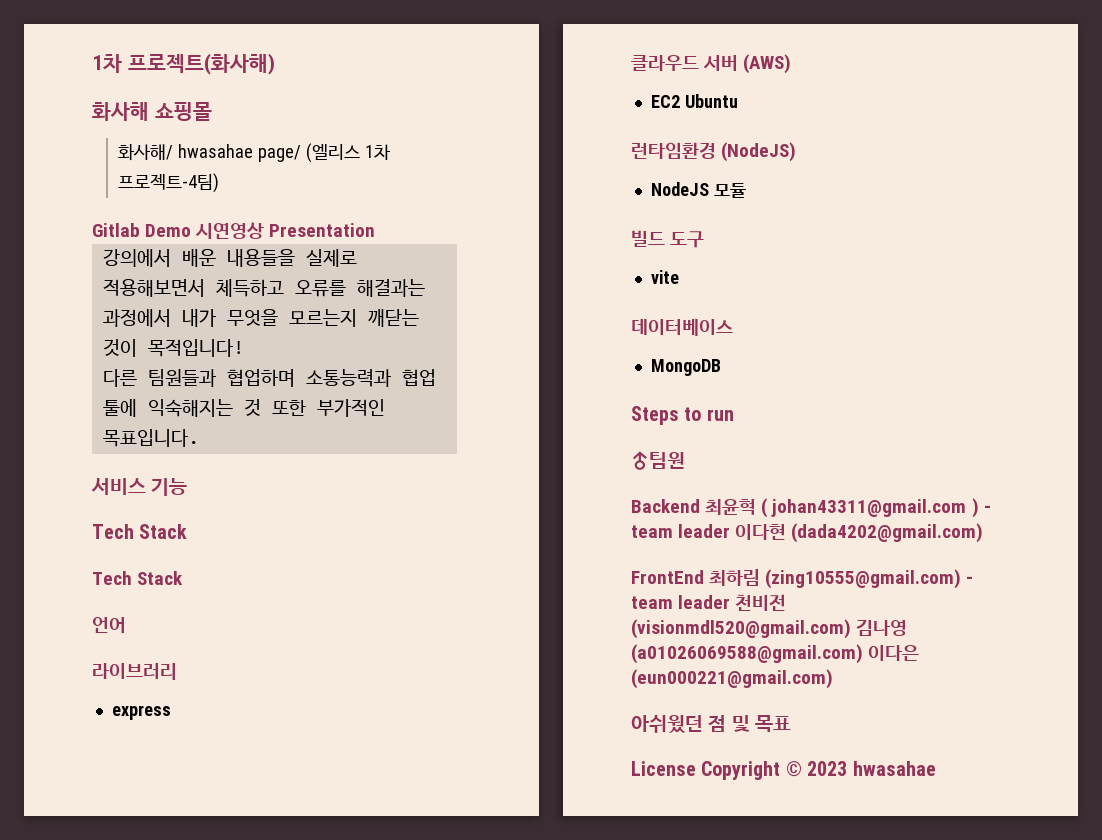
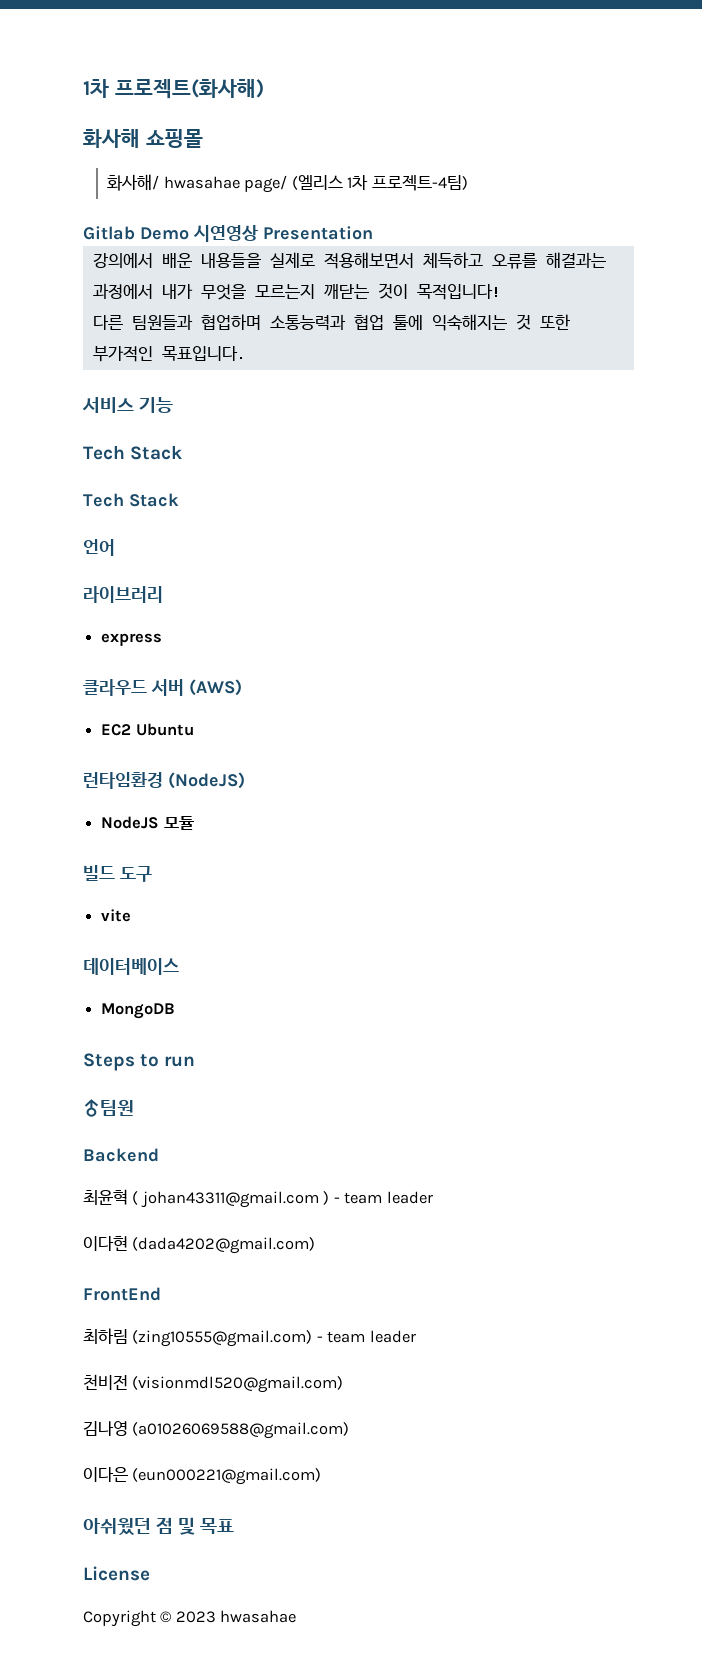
- Backend 최윤혁 ( johan43311@gmail.com ) - team leader 이다현 (dada4202@gmail.com)
+ Backend
+ 최윤혁 ( johan43311@gmail.com ) - team leader
+ 이다현 (dada4202@gmail.com)
- FrontEnd 최하림 (zing10555@gmail.com) - team leader 천비전 (visionmdl520@gmail.com) 김나영 (a01026069588@gmail.com) 이다은 (eun000221@gmail.com)
+ FrontEnd
+ 최하림 (zing10555@gmail.com) - team leader
+ 천비전 (visionmdl520@gmail.com)
+ 김나영 (a01026069588@gmail.com)
+ 이다은 (eun000221@gmail.com)
- License Copyright © 2023 hwasahae
+ License
+ Copyright © 2023 hwasahae

